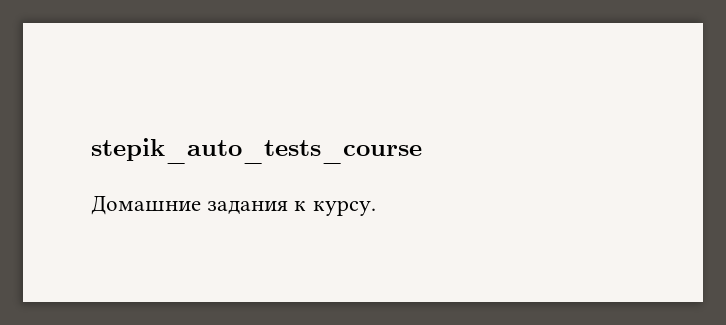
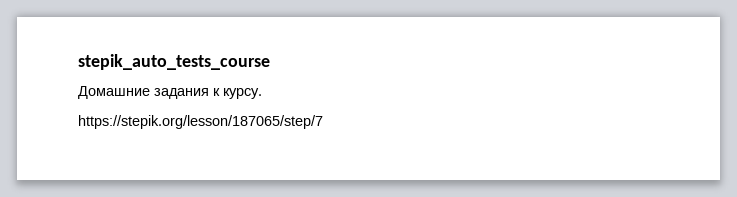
+ https://stepik.org/lesson/187065/step/7

